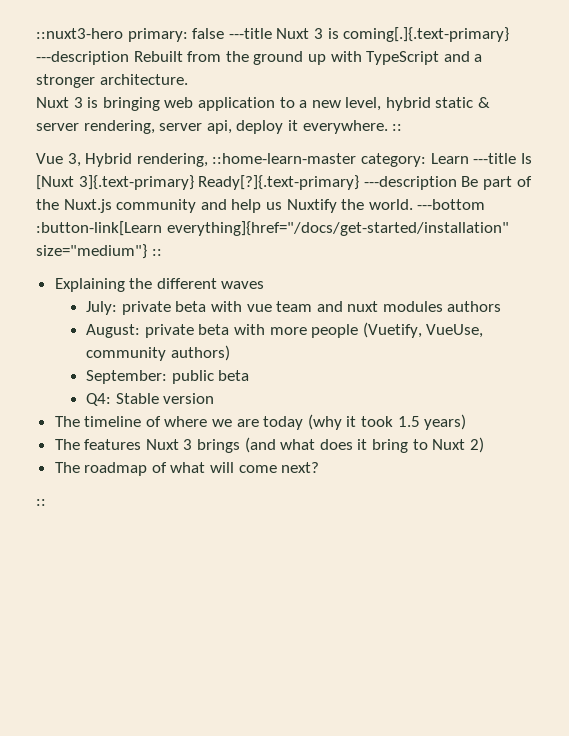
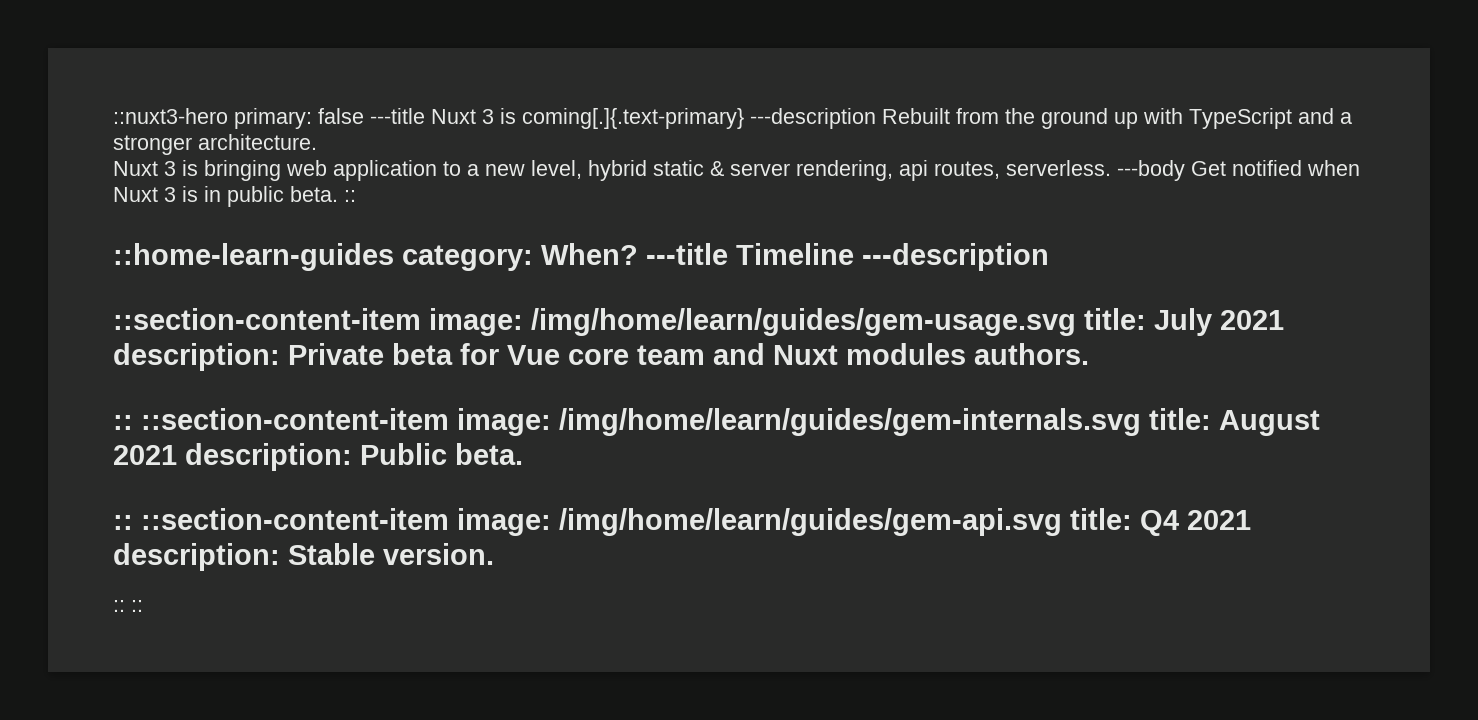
- Nuxt 3 is bringing web application to a new level, hybrid static & server rendering, server api, deploy it everywhere. ::
- Vue 3, Hybrid rendering, ::home-learn-master category: Learn ---title Is [Nuxt 3]{.text-primary} Ready[?]{.text-primary} ---description Be part of the Nuxt.js community and help us Nuxtify the world. ---bottom :button-link[Learn everything]{href="/docs/get-started/installation" size="medium"} ::
- Explaining the different waves
- July: private beta with vue team and nuxt modules authors
- August: private beta with more people (Vuetify, VueUse, community authors)
- September: public beta
- Q4: Stable version
- The timeline of where we are today (why it took 1.5 years)
- The features Nuxt 3 brings (and what does it bring to Nuxt 2)
- The roadmap of what will come next?
- ::
+ Nuxt 3 is bringing web application to a new level, hybrid static & server rendering, api routes, serverless. ---body Get notified when Nuxt 3 is in public beta. ::
+ ::home-learn-guides category: When? ---title Timeline ---description
+ ::section-content-item image: /img/home/learn/guides/gem-usage.svg title: July 2021 description: Private beta for Vue core team and Nuxt modules authors.
+ :: ::section-content-item image: /img/home/learn/guides/gem-internals.svg title: August 2021 description: Public beta.
+ :: ::section-content-item image: /img/home/learn/guides/gem-api.svg title: Q4 2021 description: Stable version.
+ :: ::

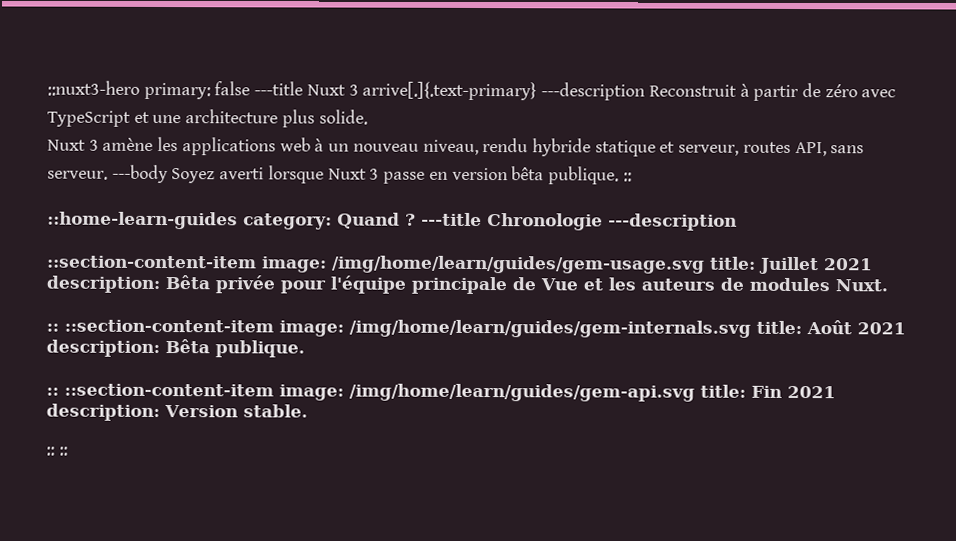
- ::nuxt3-hero primary: false ---title Nuxt 3 is coming[.]{.text-primary} ---description Rebuilt from the ground up with TypeScript and a stronger architecture.
- Nuxt 3 is bringing web application to a new level, hybrid static & server rendering, api routes, serverless. ---body Get notified when Nuxt 3 is in public beta. ::
+ ::nuxt3-hero primary: false ---title Nuxt 3 arrive[.]{.text-primary} ---description Reconstruit à partir de zéro avec TypeScript et une architecture plus solide.
+ Nuxt 3 amène les applications web à un nouveau niveau, rendu hybride statique et serveur, routes API, sans serveur. ---body Soyez averti lorsque Nuxt 3 passe en version bêta publique. ::
- ::home-learn-guides category: When? ---title Timeline ---description
+ ::home-learn-guides category: Quand ? ---title Chronologie ---description
- ::section-content-item image: /img/home/learn/guides/gem-usage.svg title: July 2021 description: Private beta for Vue core team and Nuxt modules authors.
+ ::section-content-item image: /img/home/learn/guides/gem-usage.svg title: Juillet 2021 description: Bêta privée pour l'équipe principale de Vue et les auteurs de modules Nuxt.
- :: ::section-content-item image: /img/home/learn/guides/gem-internals.svg title: August 2021 description: Public beta.
+ :: ::section-content-item image: /img/home/learn/guides/gem-internals.svg title: Août 2021 description: Bêta publique.
- :: ::section-content-item image: /img/home/learn/guides/gem-api.svg title: Q4 2021 description: Stable version.
+ :: ::section-content-item image: /img/home/learn/guides/gem-api.svg title: Fin 2021 description: Version stable.

